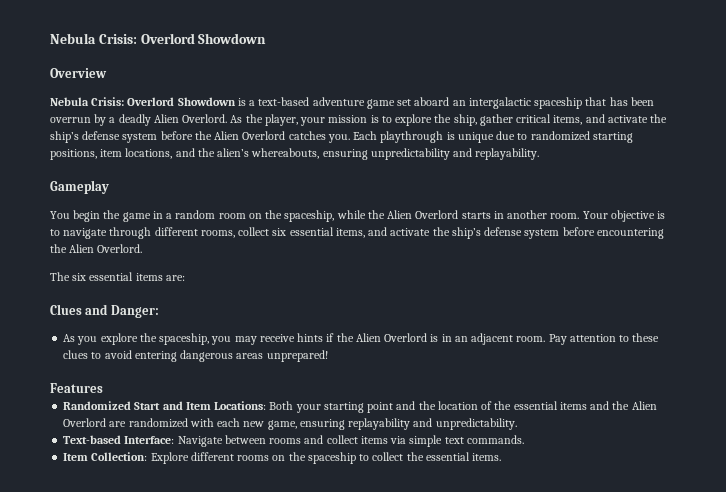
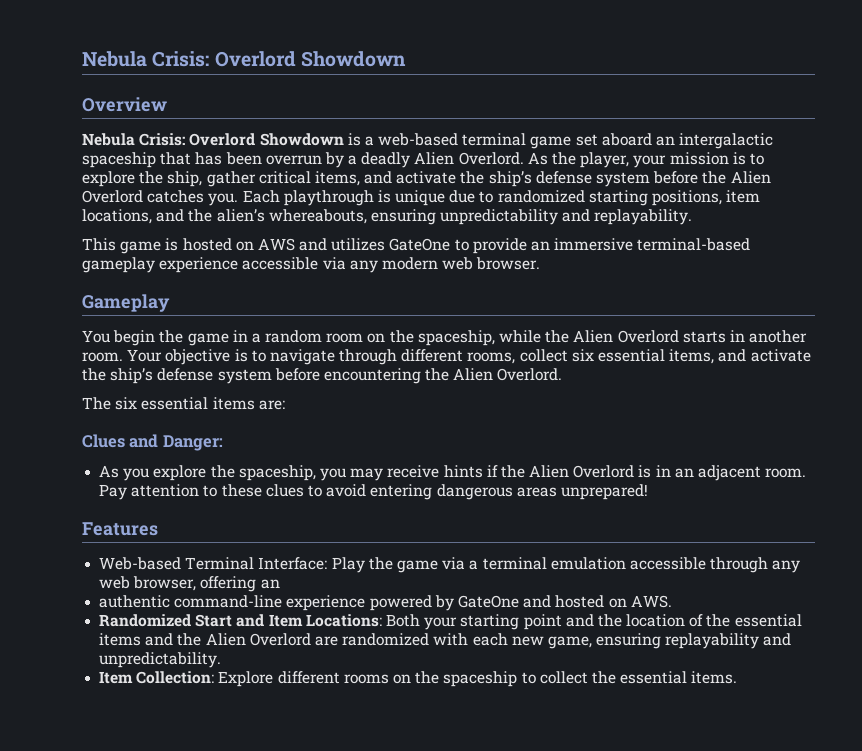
- Nebula Crisis: Overlord Showdown is a text-based adventure game set aboard an intergalactic spaceship that has been overrun by a deadly Alien Overlord.
+ Nebula Crisis: Overlord Showdown is a web-based terminal game set aboard an intergalactic spaceship that has been overrun by a deadly Alien Overlord.
+ This game is hosted on AWS and utilizes GateOne to provide an immersive terminal-based gameplay experience accessible via any modern web browser.
+ Web-based Terminal Interface: Play the game via a terminal emulation accessible through any web browser, offering an
+ authentic command-line experience powered by GateOne and hosted on AWS.
- Text-based Interface: Navigate between rooms and collect items via simple text commands.

